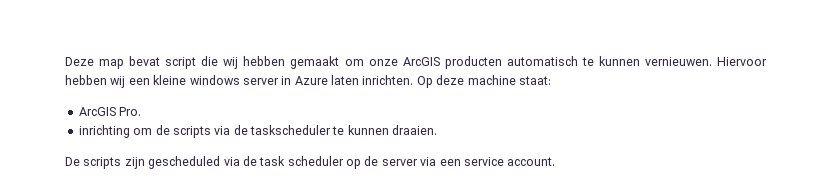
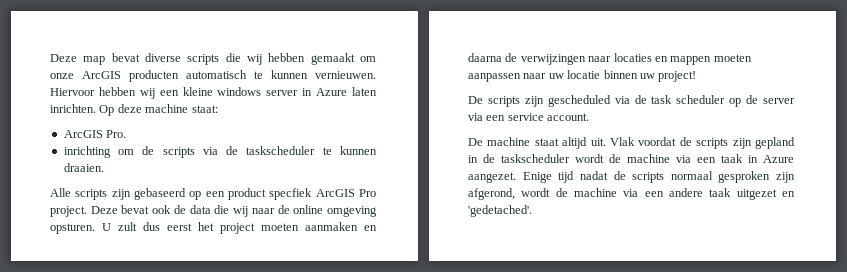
- Deze map bevat script die wij hebben gemaakt om onze ArcGIS producten automatisch te kunnen vernieuwen.
+ Deze map bevat diverse scripts die wij hebben gemaakt om onze ArcGIS producten automatisch te kunnen vernieuwen.
+ Alle scripts zijn gebaseerd op een product specfiek ArcGIS Pro project. Deze bevat ook de data die wij naar de online omgeving opsturen. U zult dus eerst het project moeten aanmaken en daarna de verwijzingen naar locaties en mappen moeten aanpassen naar uw locatie binnen uw project!
+ De machine staat altijd uit. Vlak voordat de scripts zijn gepland in de taskscheduler wordt de machine via een taak in Azure aangezet. Enige tijd nadat de scripts normaal gesproken zijn afgerond, wordt de machine via een andere taak uitgezet en 'gedetached'.

